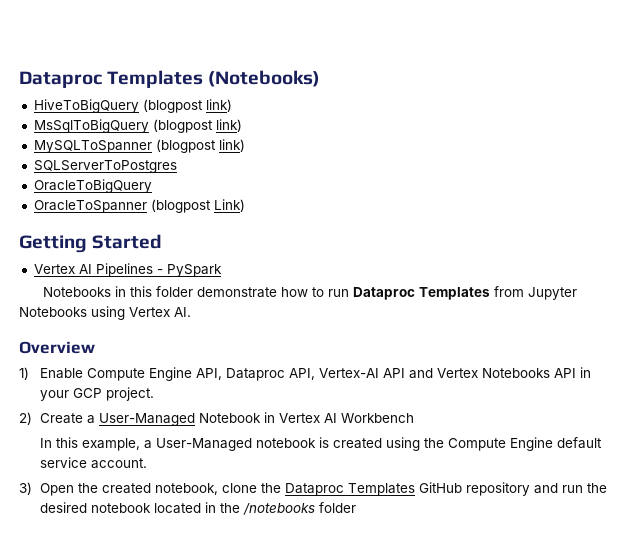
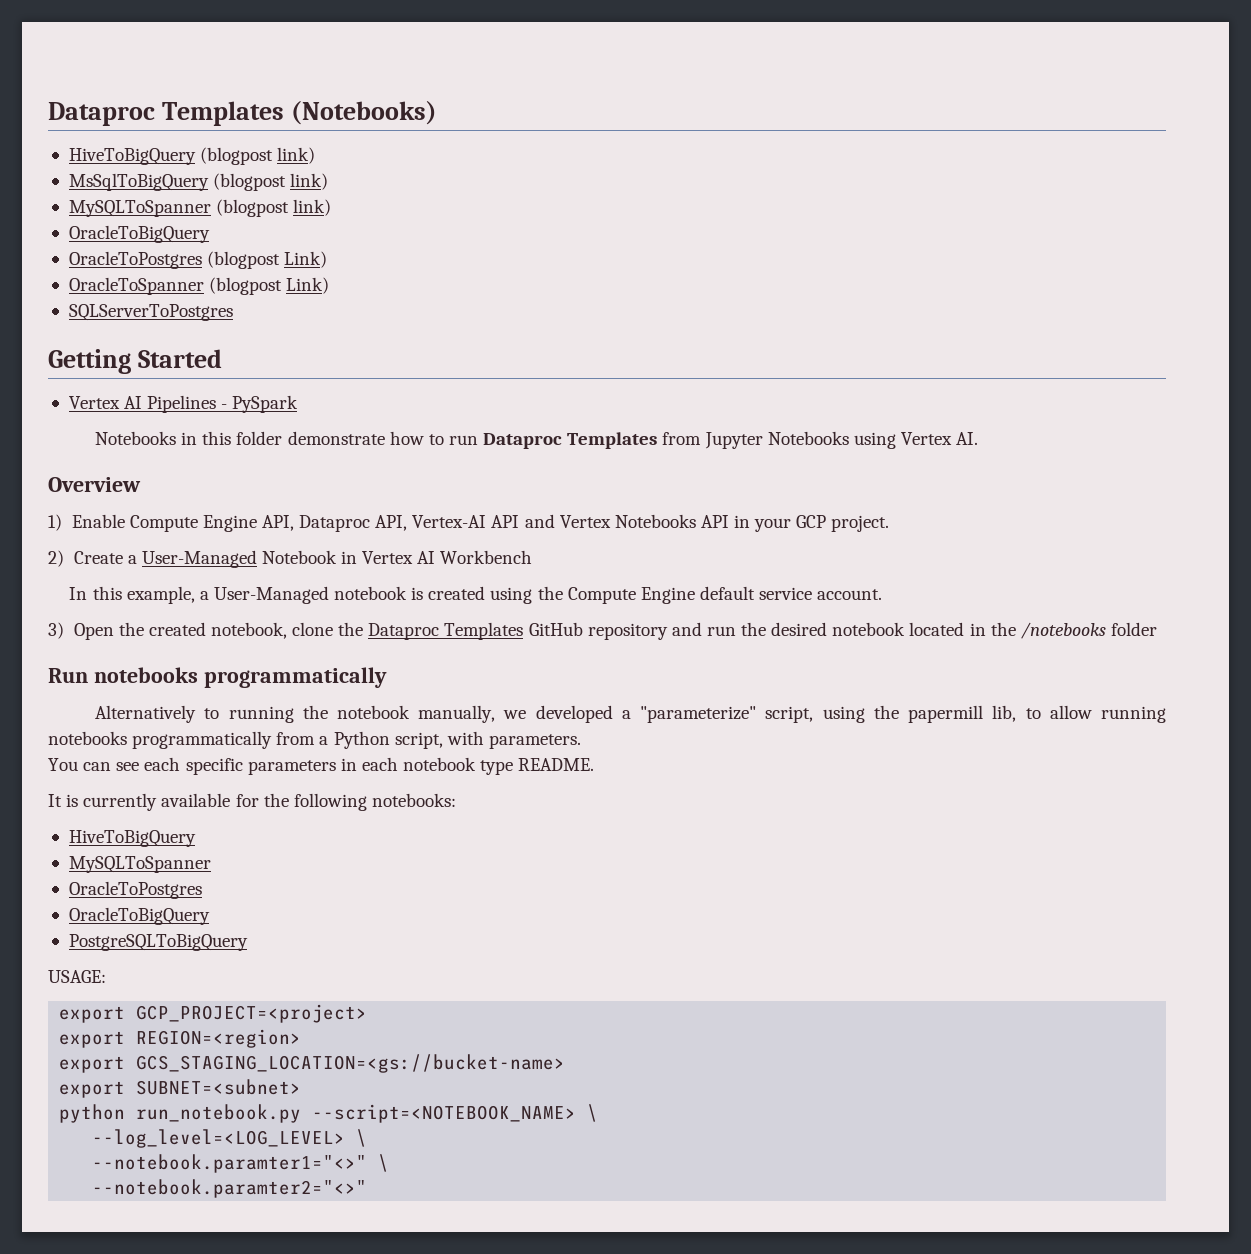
  MySQLToSpanner (blogpost link)
- SQLServerToPostgres
  OracleToBigQuery
+ OracleToPostgres (blogpost Link)
+ SQLServerToPostgres
+ Run notebooks programmatically
+ Alternatively to running the notebook manually, we developed a "parameterize" script, using the papermill lib, to allow running notebooks programmatically from a Python script, with parameters.
+ You can see each specific parameters in each notebook type README.
+ It is currently available for the following notebooks:
+ HiveToBigQuery
+ MySQLToSpanner
+ OracleToPostgres
+ OracleToBigQuery
+ PostgreSQLToBigQuery
+ USAGE:
+ export GCP_PROJECT=<project>
+ export REGION=<region>
+ export GCS_STAGING_LOCATION=<gs://bucket-name>
+ export SUBNET=<subnet>
+ python run_notebook.py --script=<NOTEBOOK_NAME> \
+ --log_level=<LOG_LEVEL> \
+ --notebook.paramter1="<>" \
+ --notebook.paramter2="<>"

